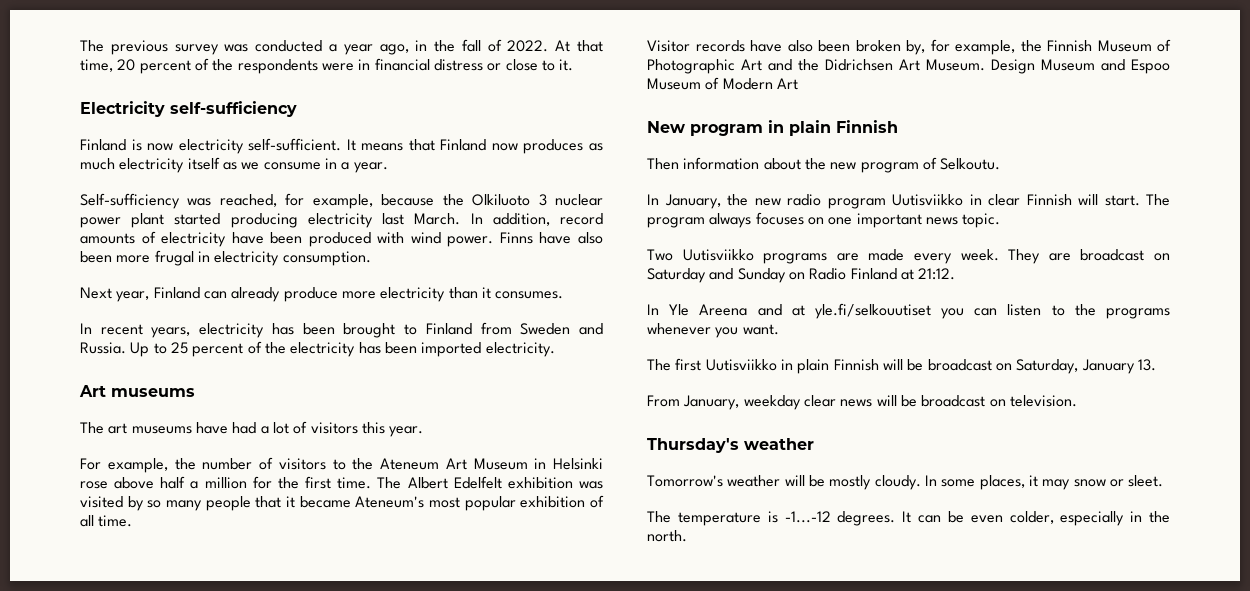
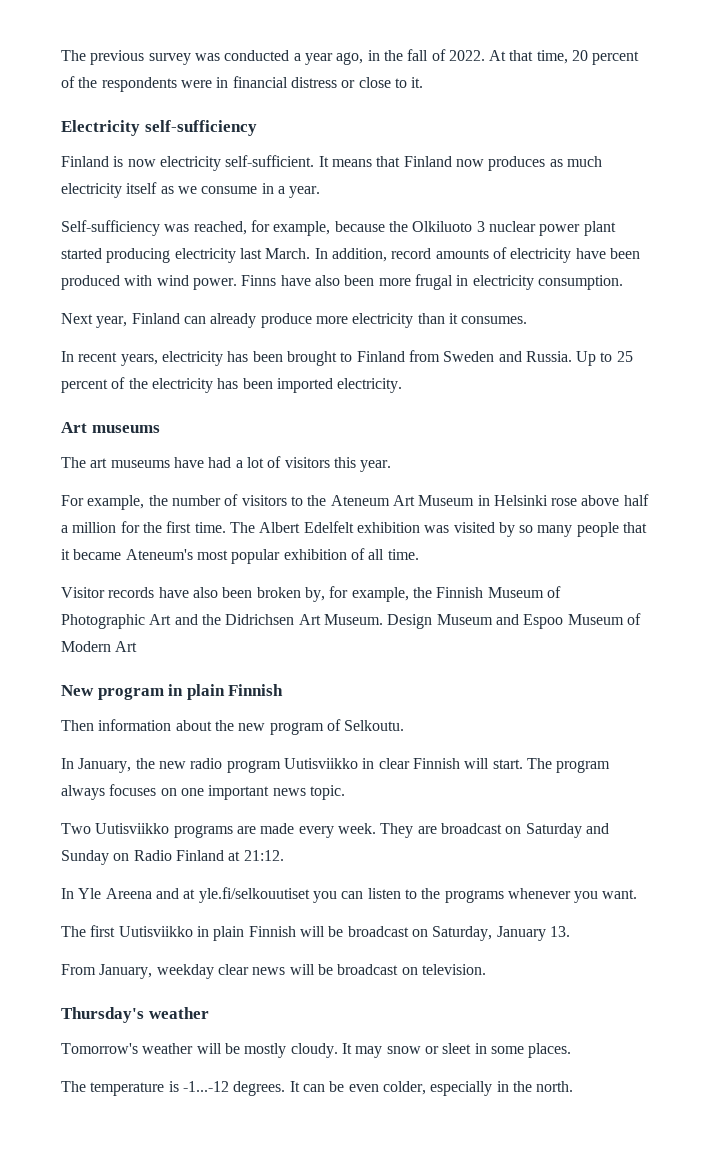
- In some places, it may snow or sleet.
+ It may snow or sleet in some places.

